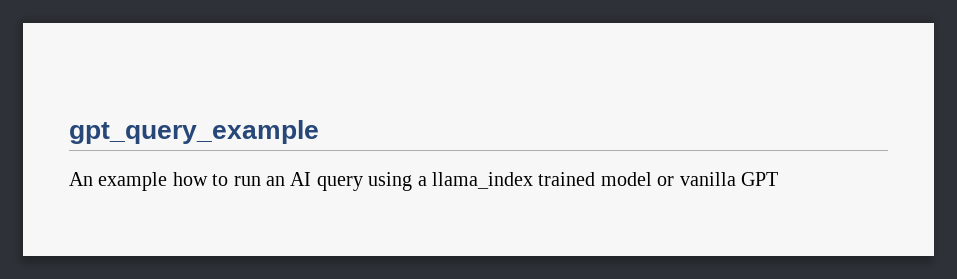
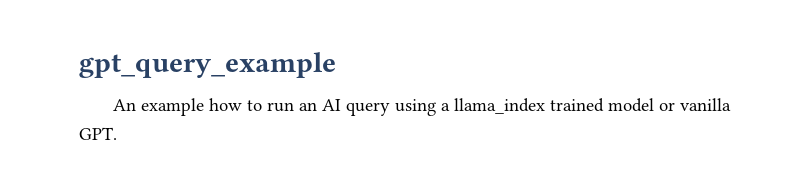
- An example how to run an AI query using a llama_index trained model or vanilla GPT
+ An example how to run an AI query using a llama_index trained model or vanilla GPT.

